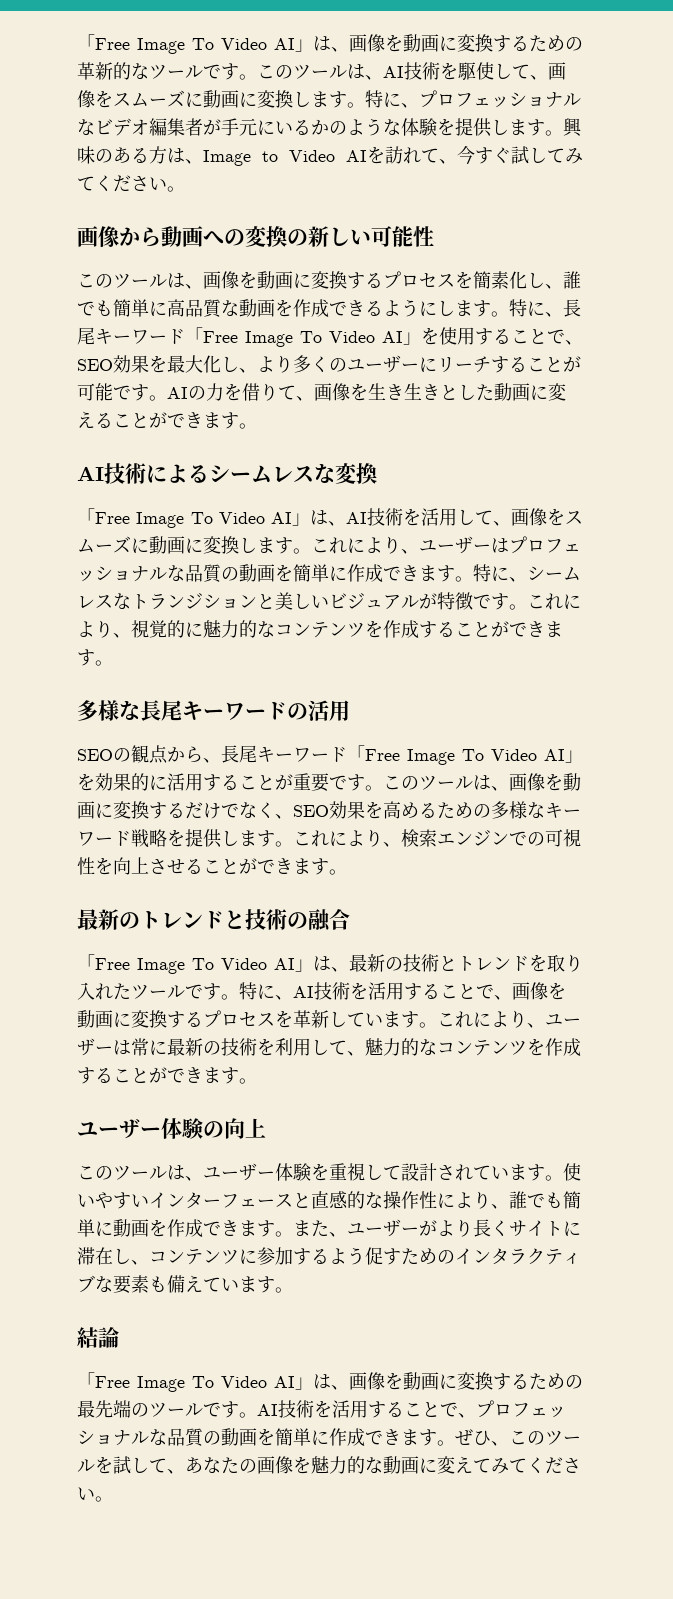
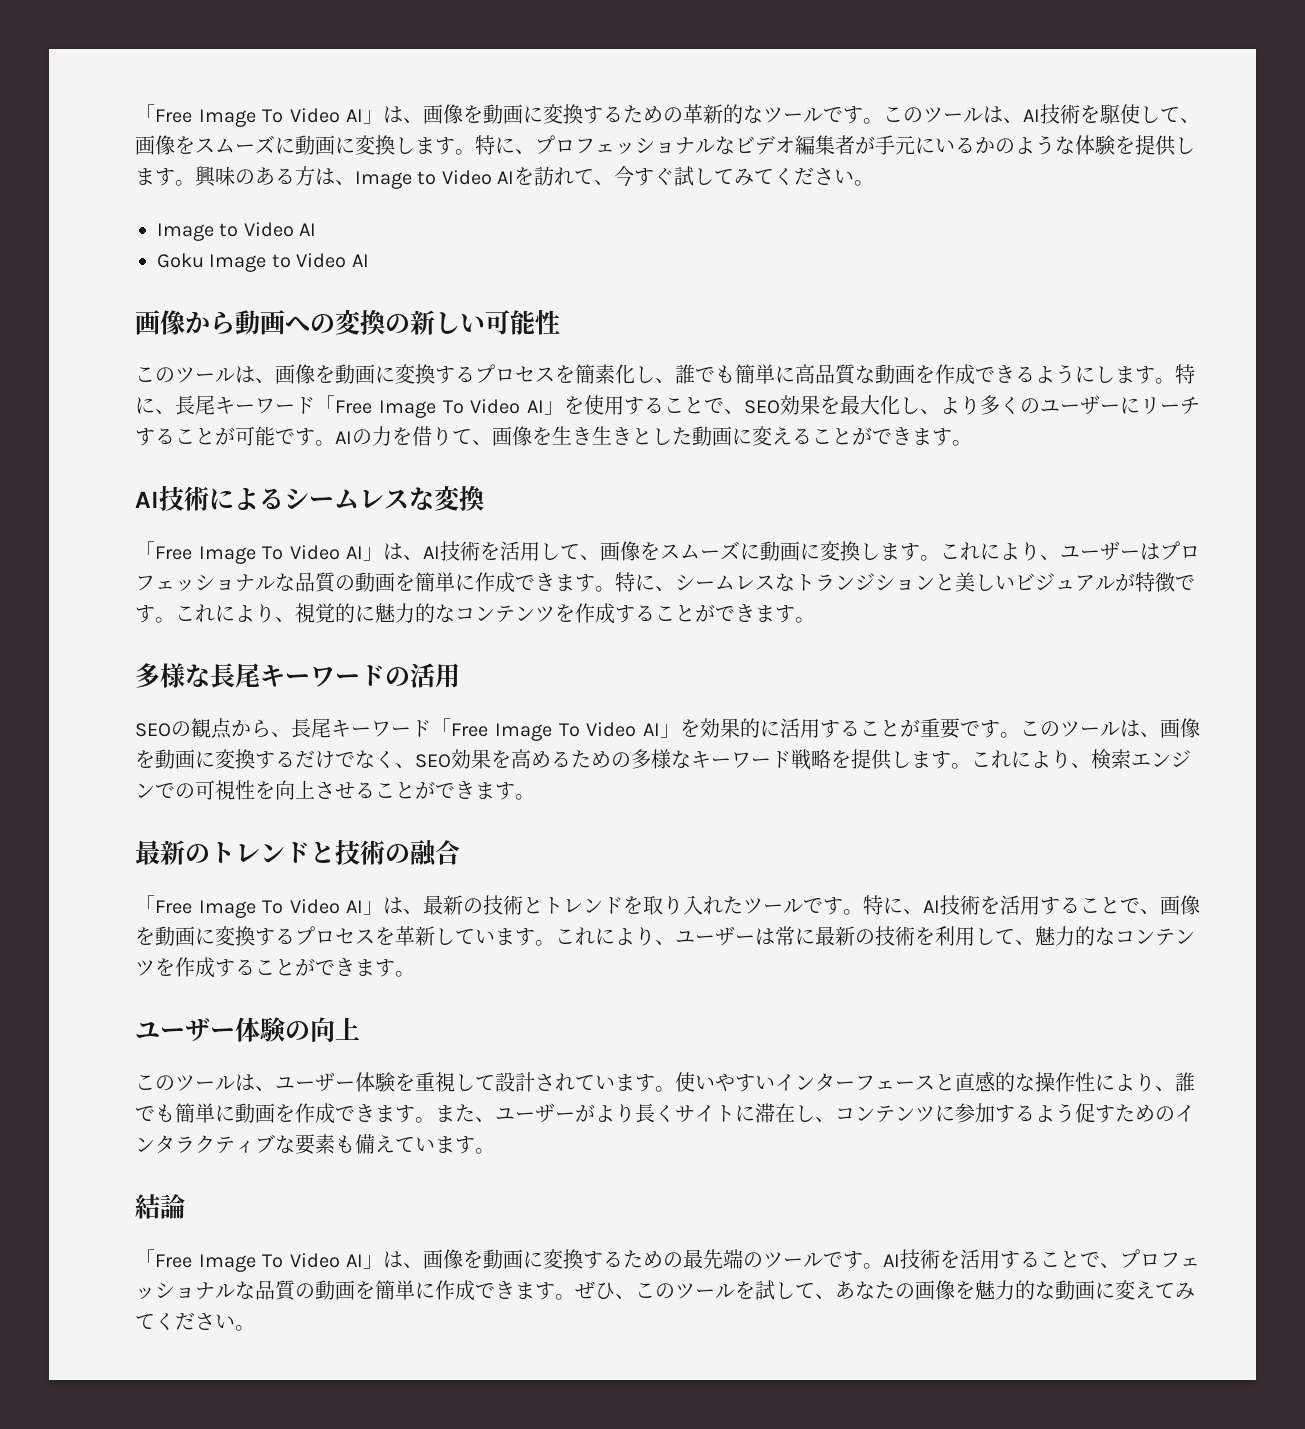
  興味のある方は、Image to Video AIを訪れて、今すぐ試してみてください。
+ Image to Video AI
+ Goku Image to Video AI

